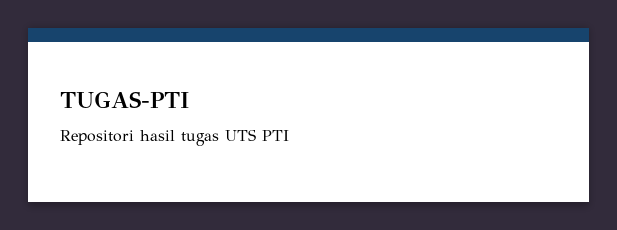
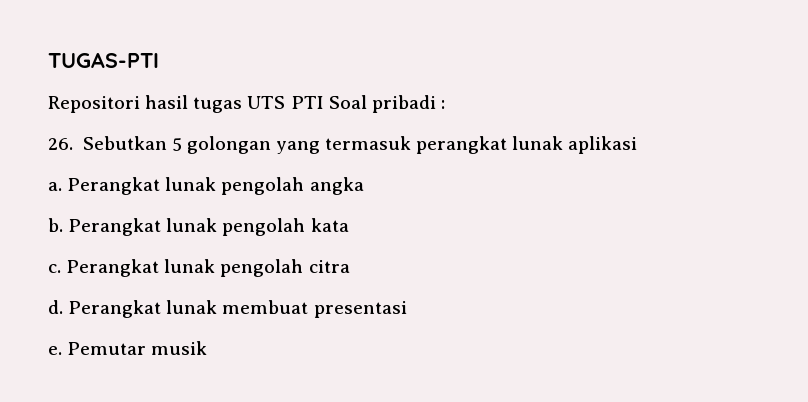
- Repositori hasil tugas UTS PTI
+ Repositori hasil tugas UTS PTI Soal pribadi :
+ 26. Sebutkan 5 golongan yang termasuk perangkat lunak aplikasi
+ a. Perangkat lunak pengolah angka
+ b. Perangkat lunak pengolah kata
+ c. Perangkat lunak pengolah citra
+ d. Perangkat lunak membuat presentasi
+ e. Pemutar musik

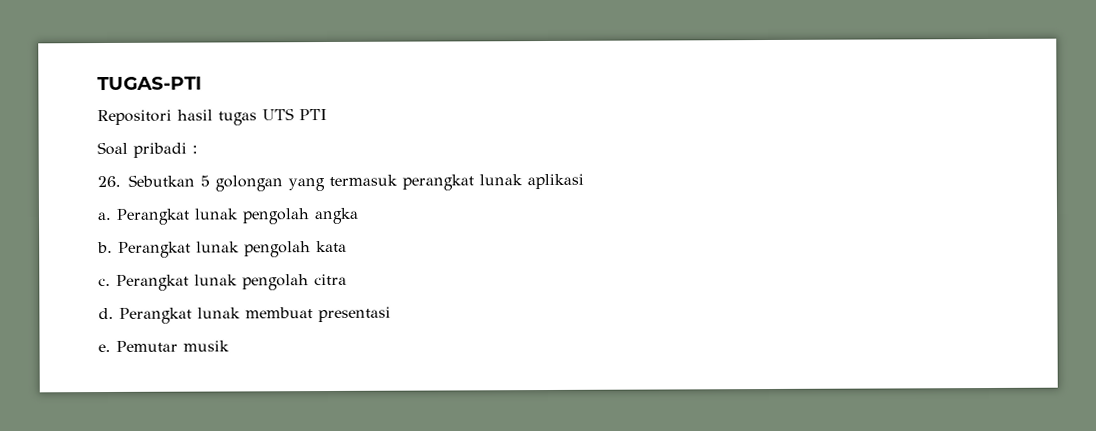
- Repositori hasil tugas UTS PTI Soal pribadi :
+ Repositori hasil tugas UTS PTI
+ Soal pribadi :

